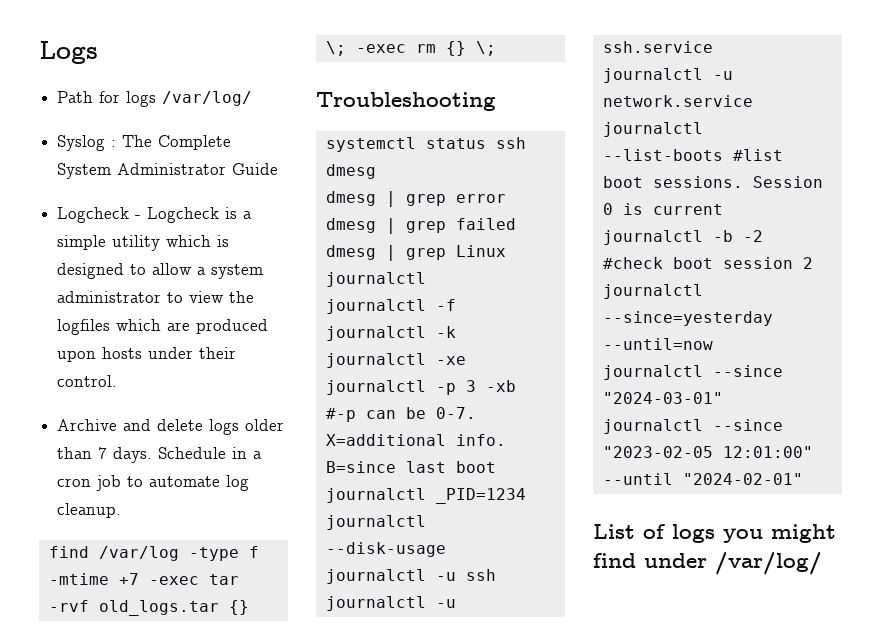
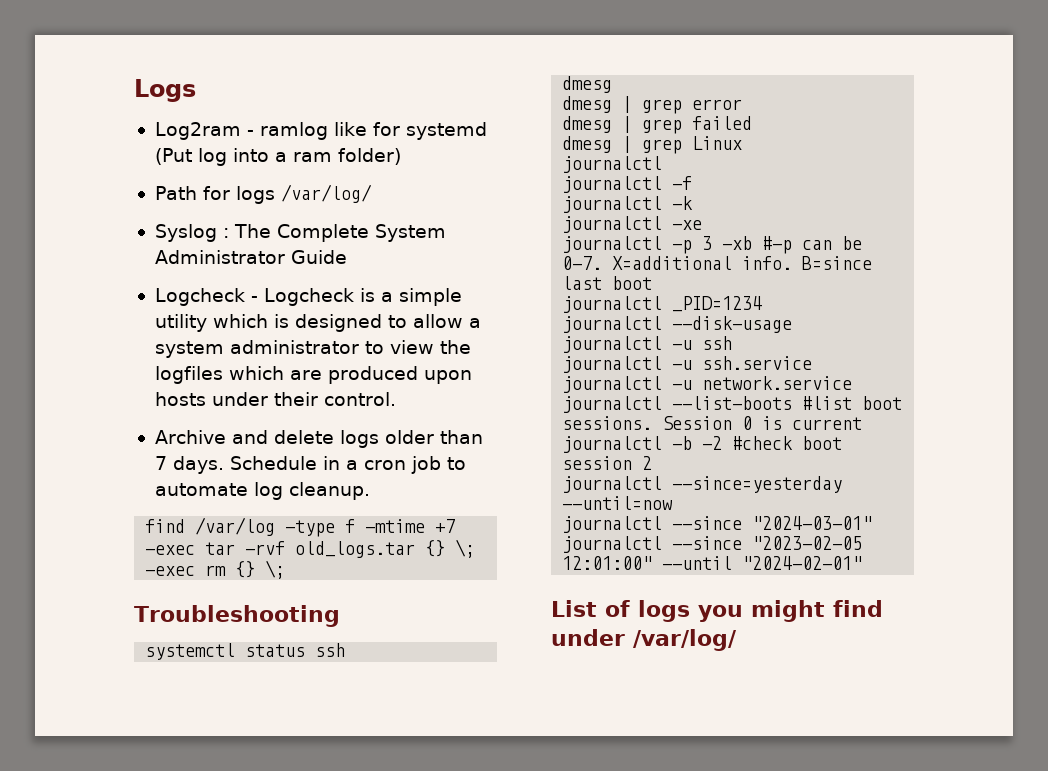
+ Log2ram - ramlog like for systemd (Put log into a ram folder)

